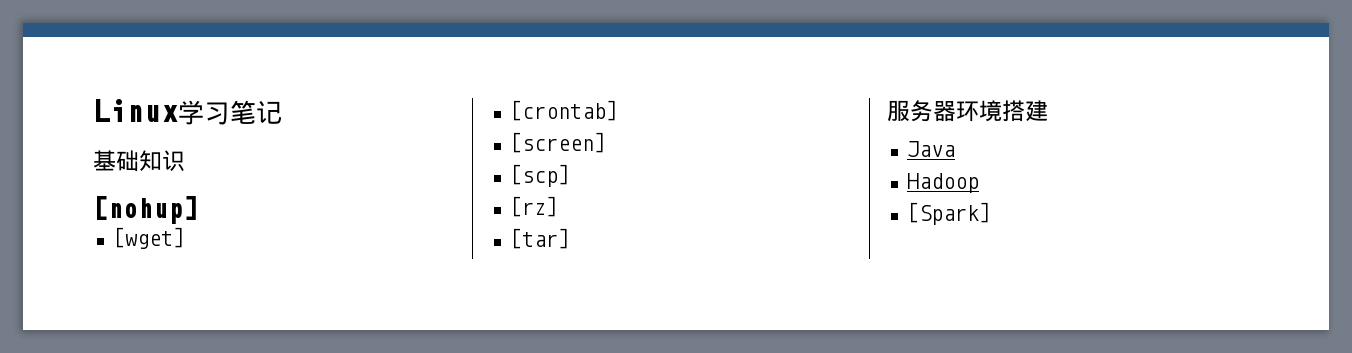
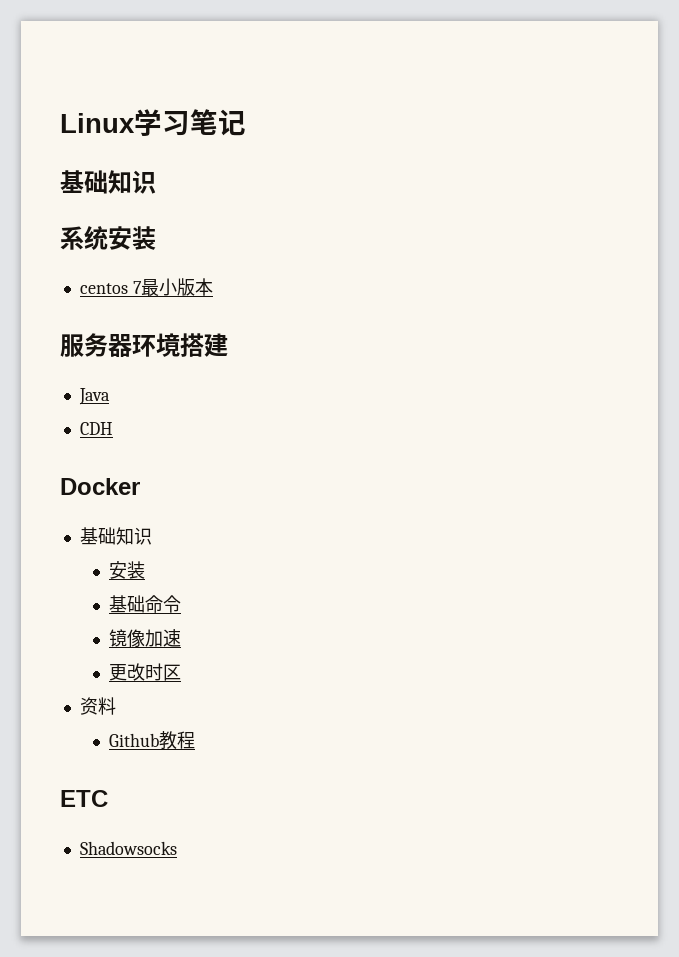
- [nohup]
- [wget]
- [crontab]
- [screen]
- [scp]
- [rz]
- [tar]
+ 系统安装
+ centos 7最小版本
- Hadoop
- [Spark]
+ CDH
+ Docker
+ 基础知识
+ 安装
+ 基础命令
+ 镜像加速
+ 更改时区
+ 资料
+ Github教程
+ ETC
+ Shadowsocks

